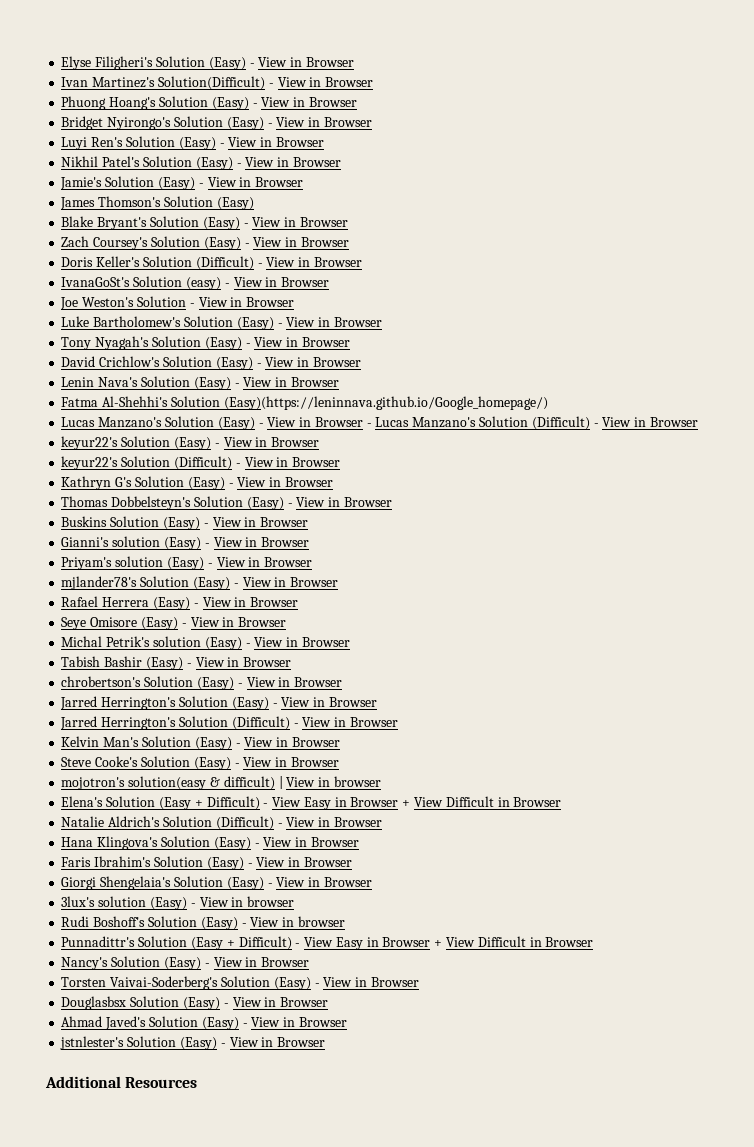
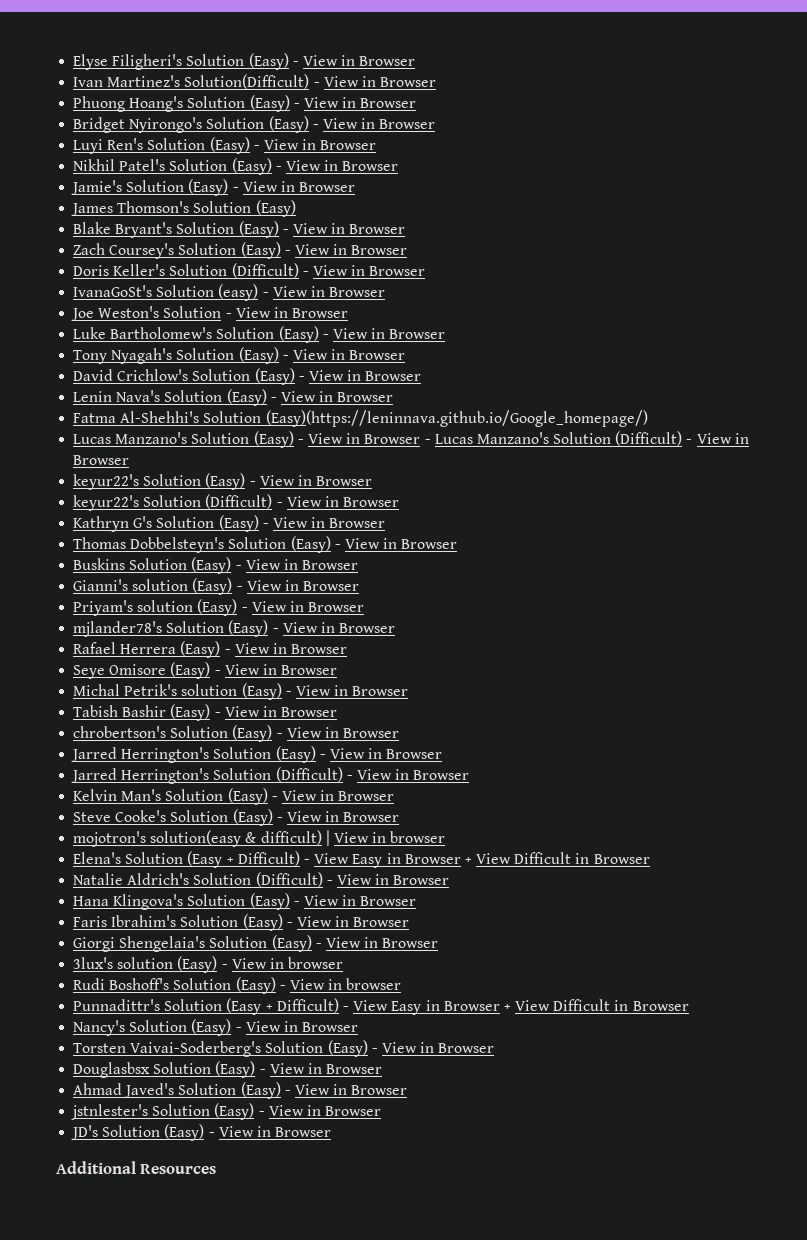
+ JD's Solution (Easy) - View in Browser

